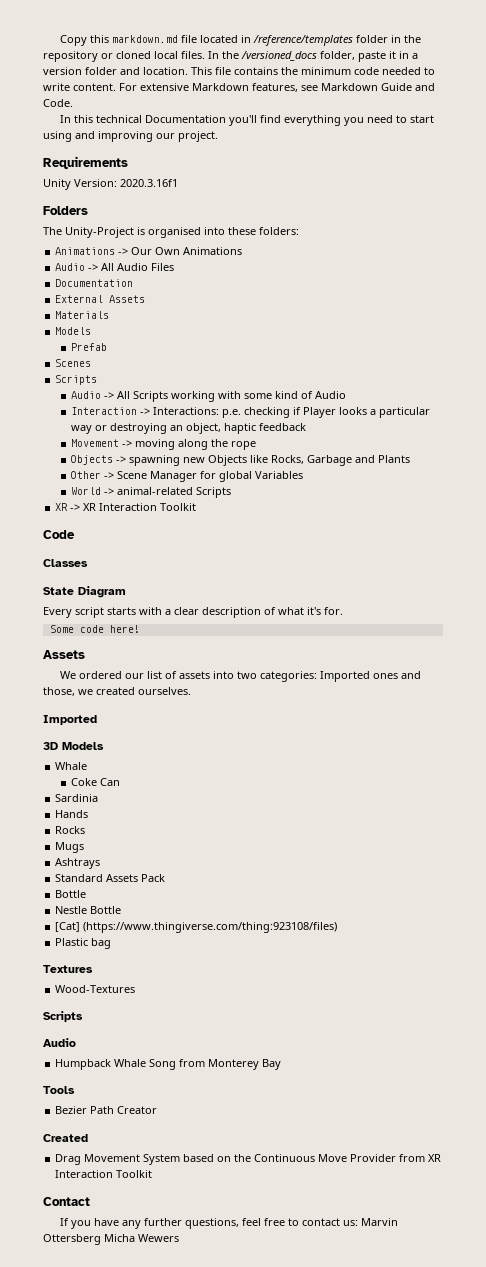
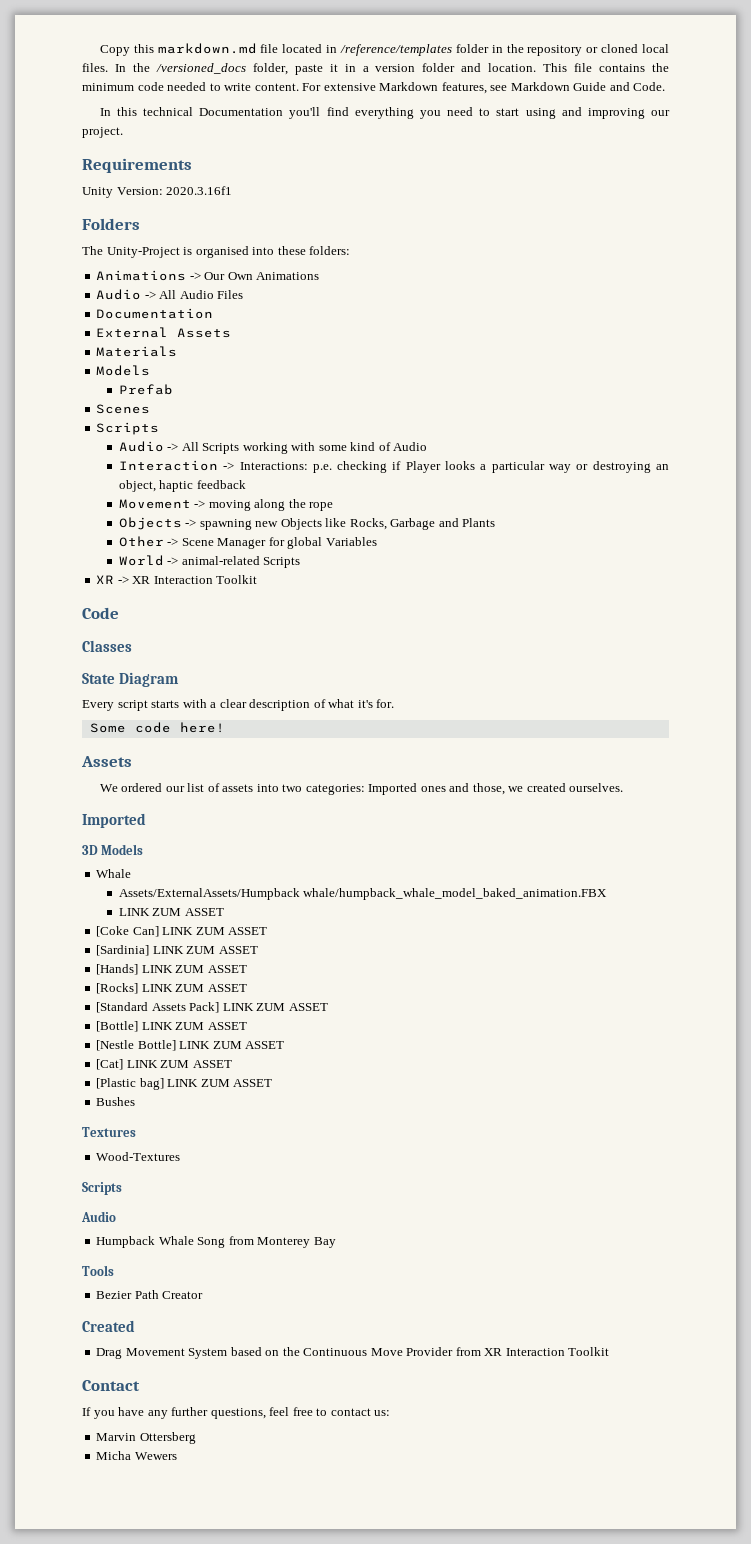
- Coke Can
- Sardinia
- Hands
- Rocks
- Mugs
- Ashtrays
- Standard Assets Pack
- Bottle
- Nestle Bottle
- [Cat] (https://www.thingiverse.com/thing:923108/files)
- Plastic bag
+ Assets/ExternalAssets/Humpback whale/humpback_whale_model_baked_animation.FBX
+ LINK ZUM ASSET
+ [Coke Can] LINK ZUM ASSET
+ [Sardinia] LINK ZUM ASSET
+ [Hands] LINK ZUM ASSET
+ [Rocks] LINK ZUM ASSET
+ [Standard Assets Pack] LINK ZUM ASSET
+ [Bottle] LINK ZUM ASSET
+ [Nestle Bottle] LINK ZUM ASSET
+ [Cat] LINK ZUM ASSET
+ [Plastic bag] LINK ZUM ASSET
+ Bushes
- If you have any further questions, feel free to contact us: Marvin Ottersberg Micha Wewers
+ If you have any further questions, feel free to contact us:
+ Marvin Ottersberg
+ Micha Wewers

